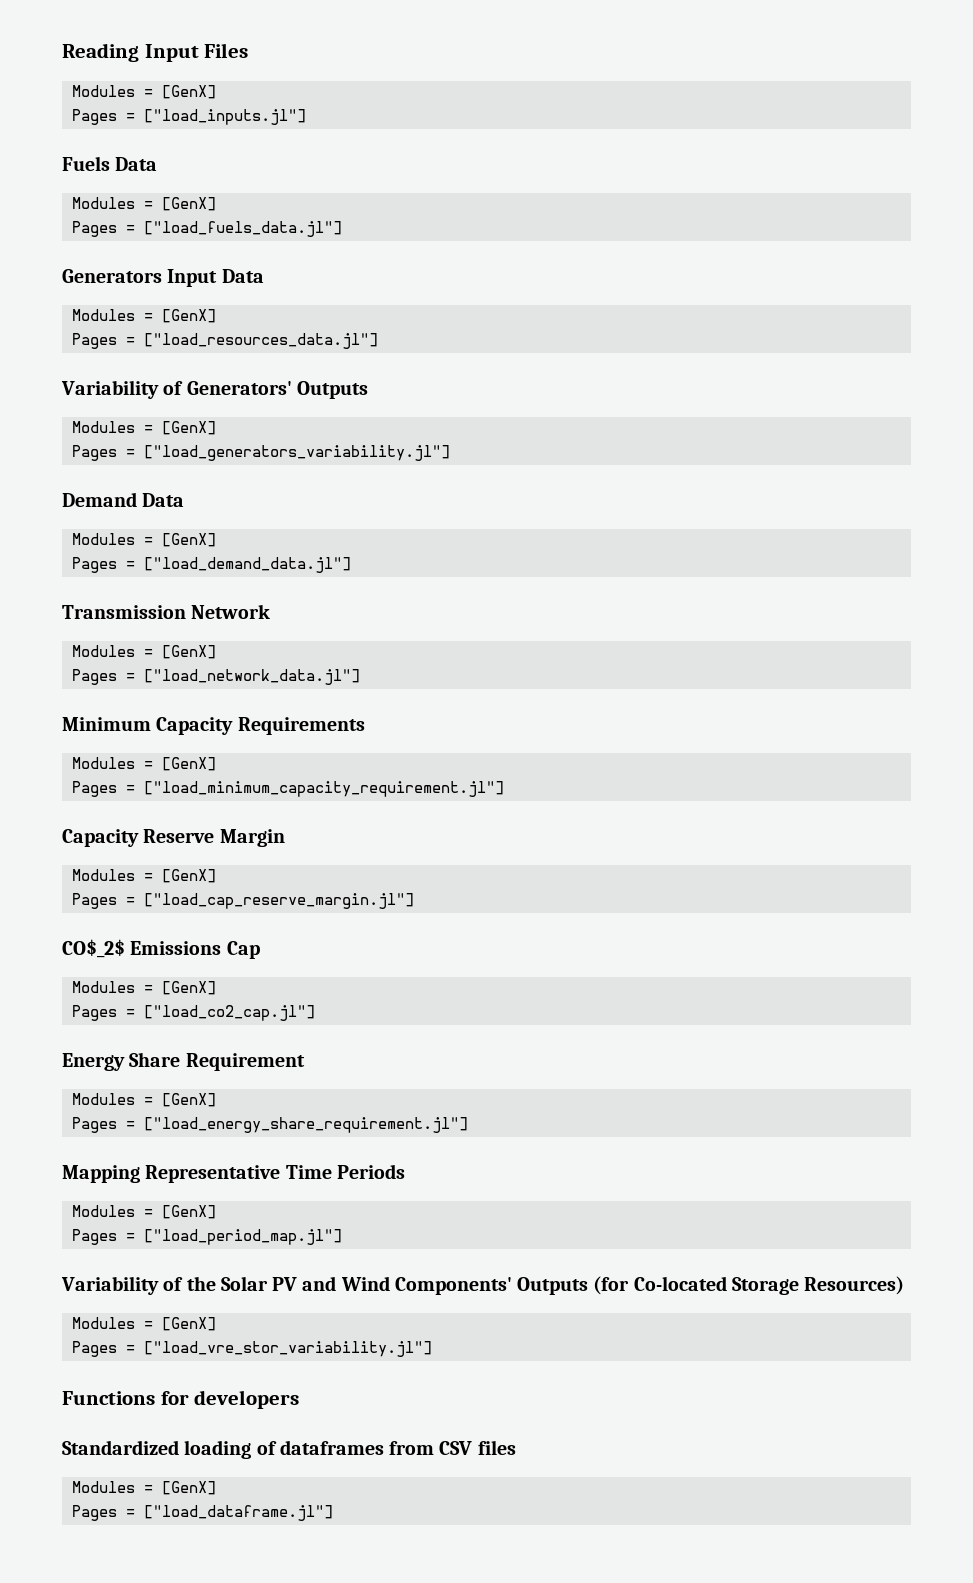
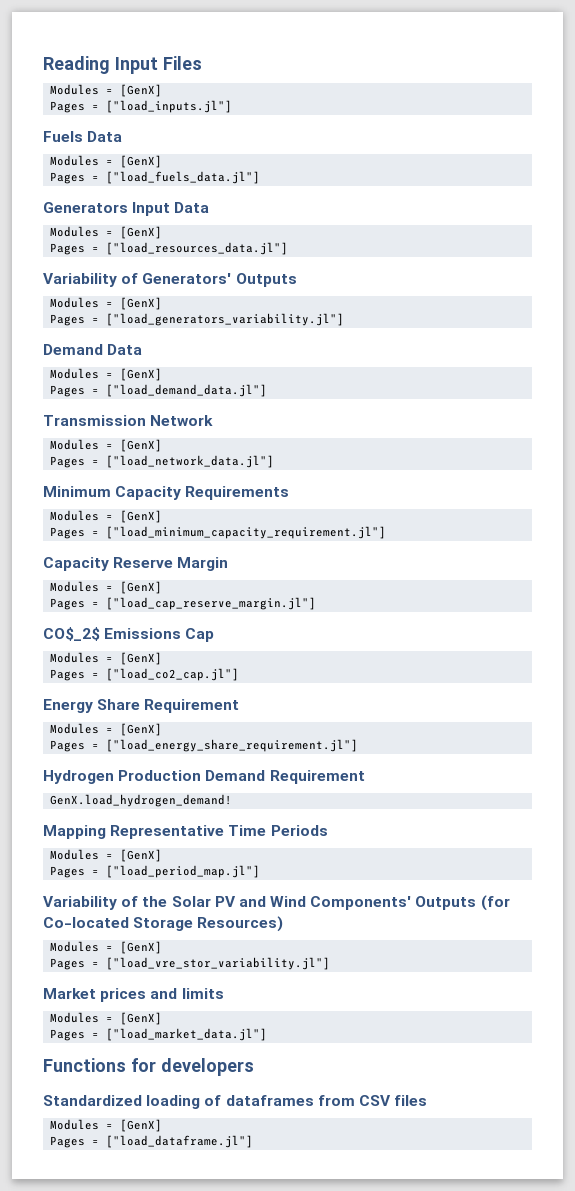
+ Hydrogen Production Demand Requirement
+ GenX.load_hydrogen_demand!
+ Market prices and limits
+ Modules = [GenX]
+ Pages = ["load_market_data.jl"]

